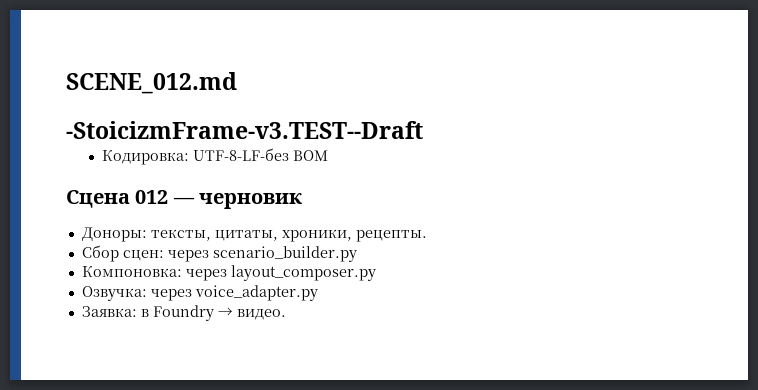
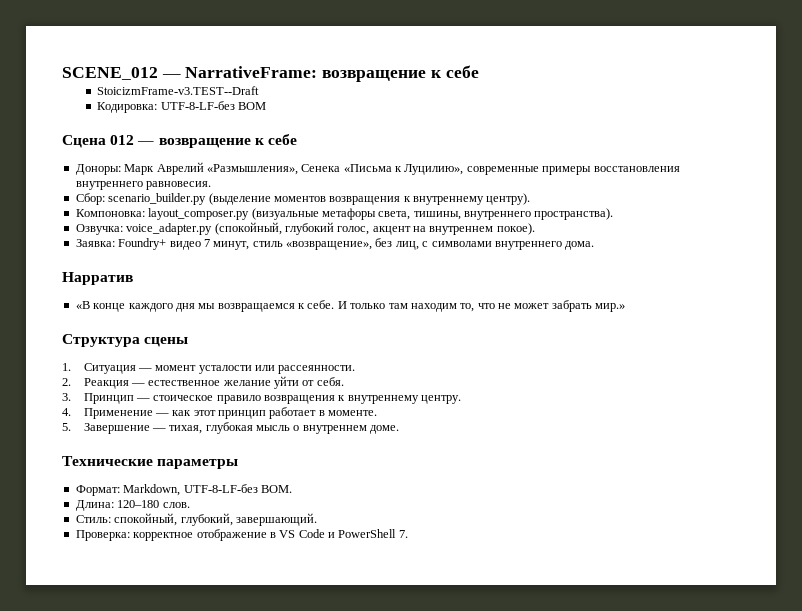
- SCENE_012.md
- -StoicizmFrame-v3.TEST--Draft
+ SCENE_012 — NarrativeFrame: возвращение к себе
+ StoicizmFrame-v3.TEST--Draft
- Сцена 012 — черновик
- Доноры: тексты, цитаты, хроники, рецепты.
- Сбор сцен: через scenario_builder.py
+ Сцена 012 — возвращение к себе
+ Доноры: Марк Аврелий «Размышления», Сенека «Письма к Луцилию», современные примеры восстановления внутреннего равновесия.
+ Сбор: scenario_builder.py (выделение моментов возвращения к внутреннему центру).
- Компоновка: через layout_composer.py
+ Компоновка: layout_composer.py (визуальные метафоры света, тишины, внутреннего пространства).
- Озвучка: через voice_adapter.py
- Заявка: в Foundry → видео.
+ Озвучка: voice_adapter.py (спокойный, глубокий голос, акцент на внутреннем покое).
+ Заявка: Foundry+ видео 7 минут, стиль «возвращение», без лиц, с символами внутреннего дома.
+ Нарратив
+ «В конце каждого дня мы возвращаемся к себе. И только там находим то, что не может забрать мир.»
+ Структура сцены
+ 1. Ситуация — момент усталости или рассеянности.
+ 2. Реакция — естественное желание уйти от себя.
+ 3. Принцип — стоическое правило возвращения к внутреннему центру.
+ 4. Применение — как этот принцип работает в моменте.
+ 5. Завершение — тихая, глубокая мысль о внутреннем доме.
+ Технические параметры
+ Формат: Markdown, UTF-8-LF-без BOM.
+ Длина: 120–180 слов.
+ Стиль: спокойный, глубокий, завершающий.
+ Проверка: корректное отображение в VS Code и PowerShell 7.

